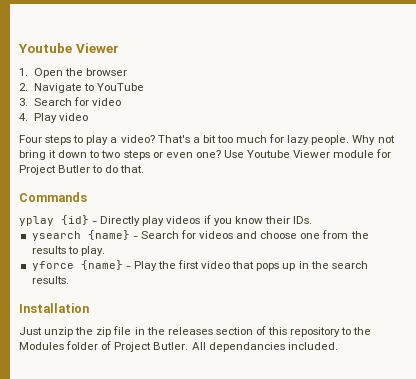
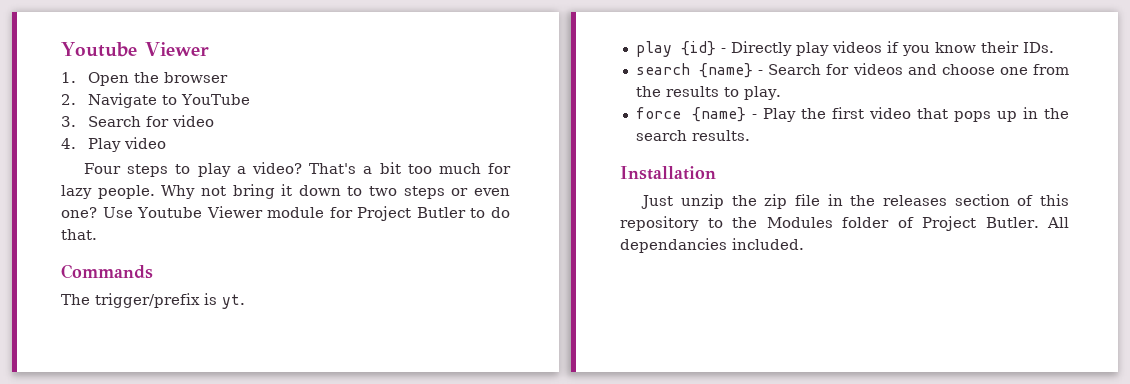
- yplay {id} - Directly play videos if you know their IDs.
+ The trigger/prefix is yt.
+ play {id} - Directly play videos if you know their IDs.
- ysearch {name} - Search for videos and choose one from the results to play.
+ search {name} - Search for videos and choose one from the results to play.
- yforce {name} - Play the first video that pops up in the search results.
+ force {name} - Play the first video that pops up in the search results.

